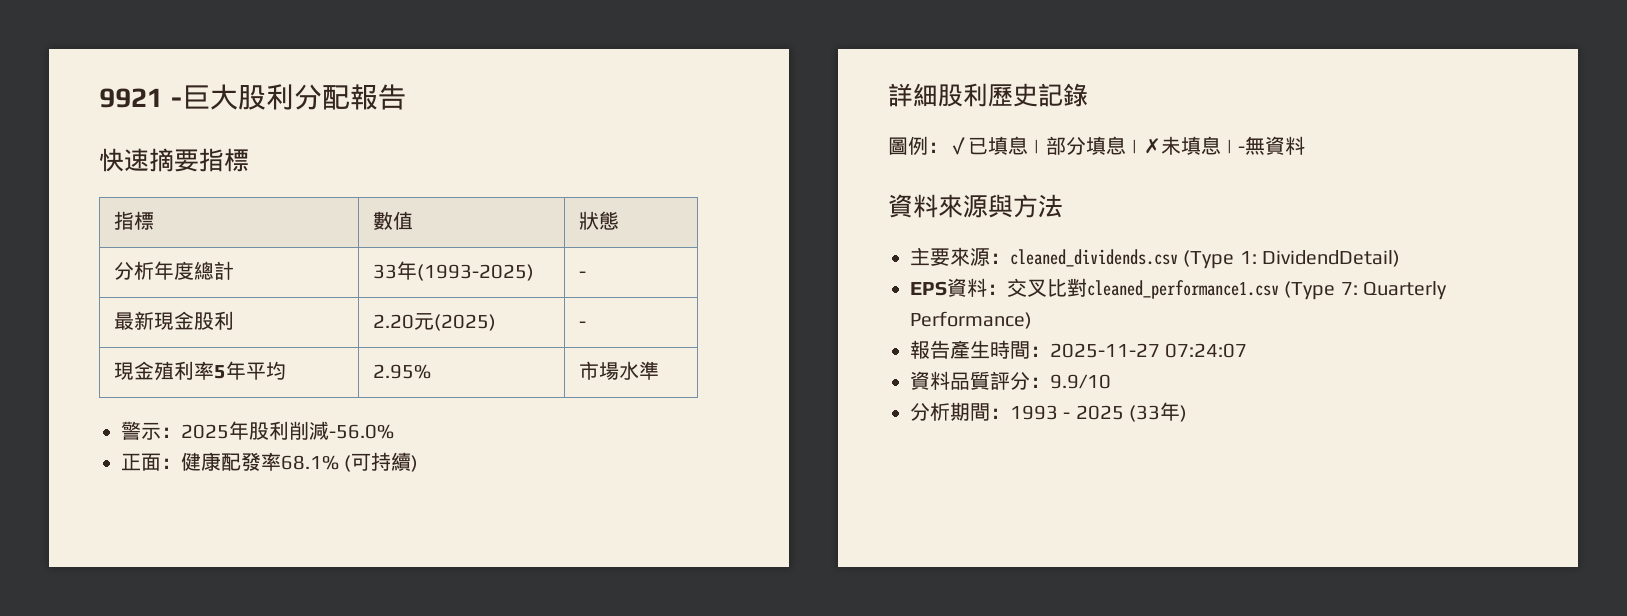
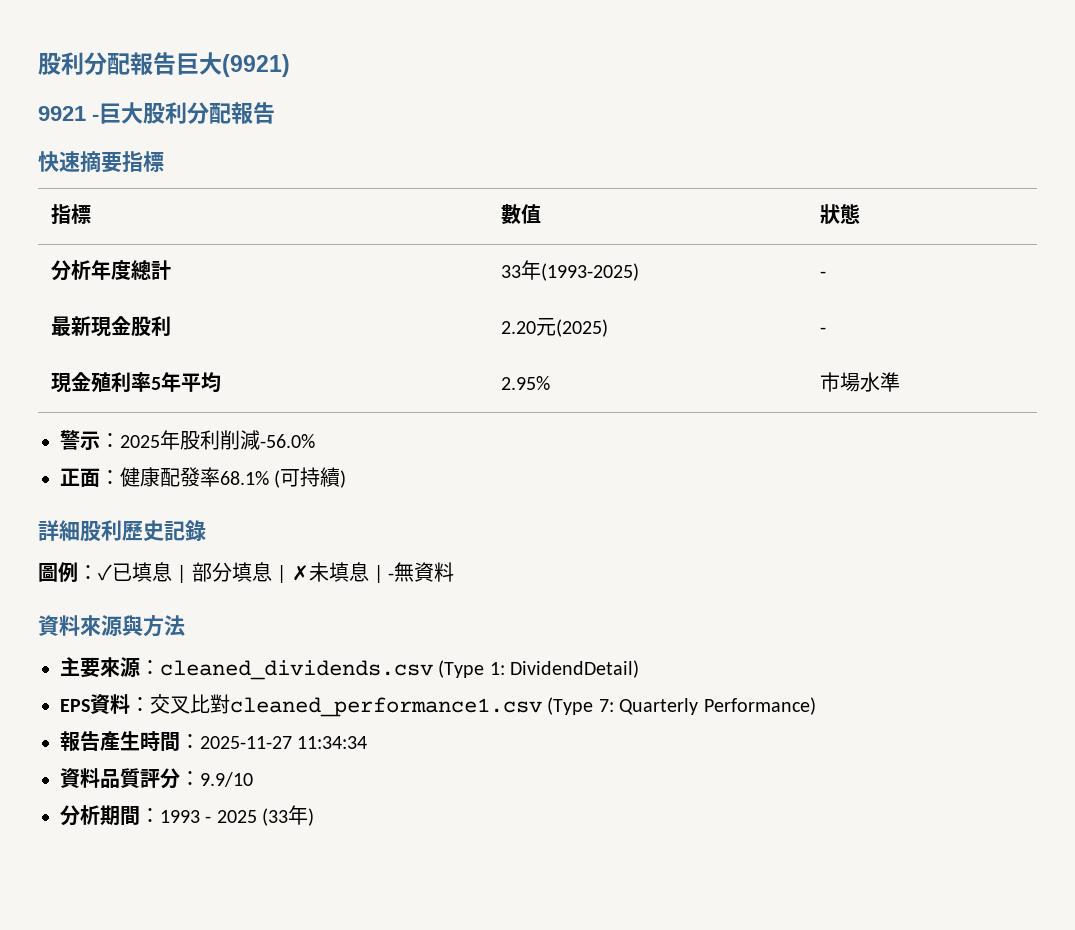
+ 股利分配報告巨大(9921)
- 報告產生時間：2025-11-27 07:24:07
+ 報告產生時間：2025-11-27 11:34:34

